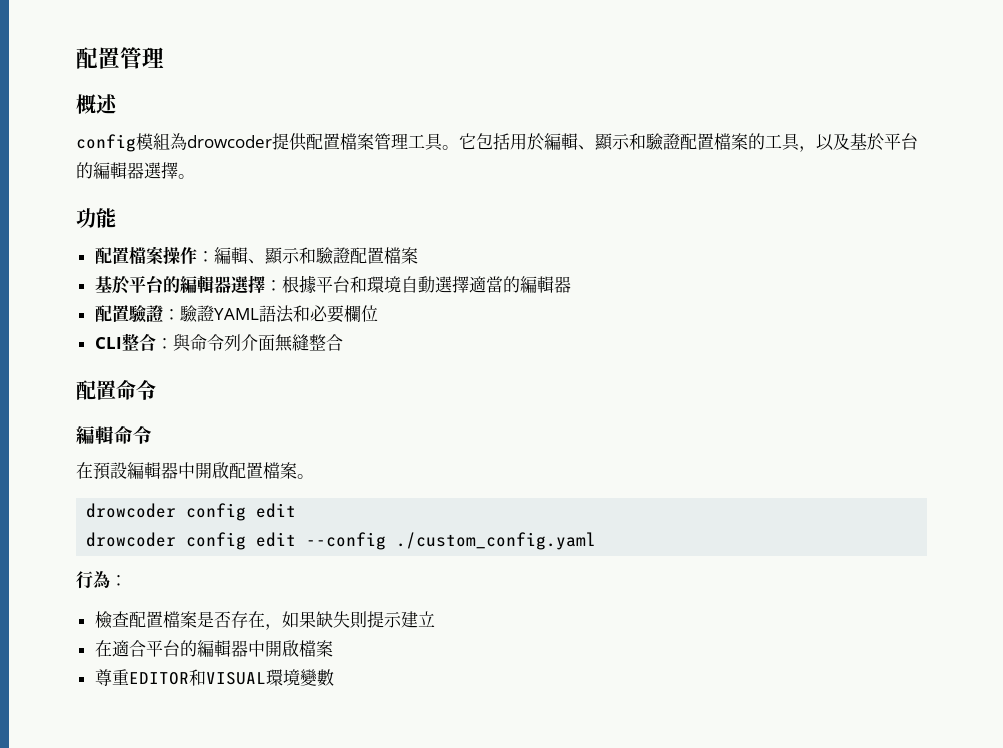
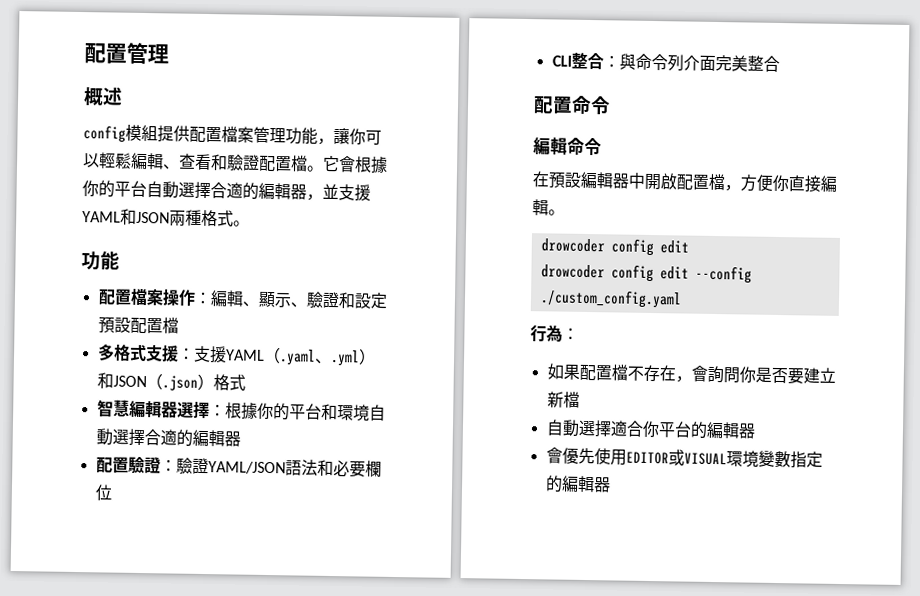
- config模組為drowcoder提供配置檔案管理工具。它包括用於編輯、顯示和驗證配置檔案的工具，以及基於平台的編輯器選擇。
+ config模組提供配置檔案管理功能，讓你可以輕鬆編輯、查看和驗證配置檔。它會根據你的平台自動選擇合適的編輯器，並支援YAML和JSON兩種格式。
- 配置檔案操作：編輯、顯示和驗證配置檔案
- 基於平台的編輯器選擇：根據平台和環境自動選擇適當的編輯器
+ 配置檔案操作：編輯、顯示、驗證和設定預設配置檔
+ 多格式支援：支援YAML（.yaml、.yml）和JSON（.json）格式
+ 智慧編輯器選擇：根據你的平台和環境自動選擇合適的編輯器
- 配置驗證：驗證YAML語法和必要欄位
+ 配置驗證：驗證YAML/JSON語法和必要欄位
- CLI整合：與命令列介面無縫整合
+ CLI整合：與命令列介面完美整合
- 在預設編輯器中開啟配置檔案。
+ 在預設編輯器中開啟配置檔，方便你直接編輯。
- 檢查配置檔案是否存在，如果缺失則提示建立
- 在適合平台的編輯器中開啟檔案
- 尊重EDITOR和VISUAL環境變數
+ 如果配置檔不存在，會詢問你是否要建立新檔
+ 自動選擇適合你平台的編輯器
+ 會優先使用EDITOR或VISUAL環境變數指定的編輯器

